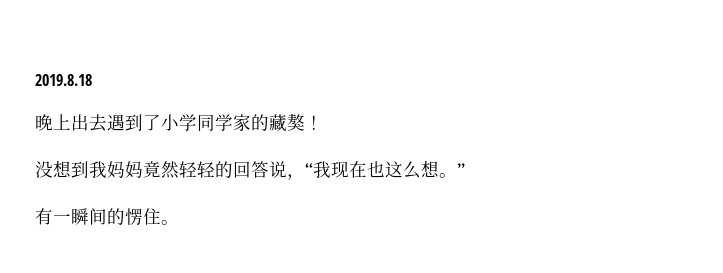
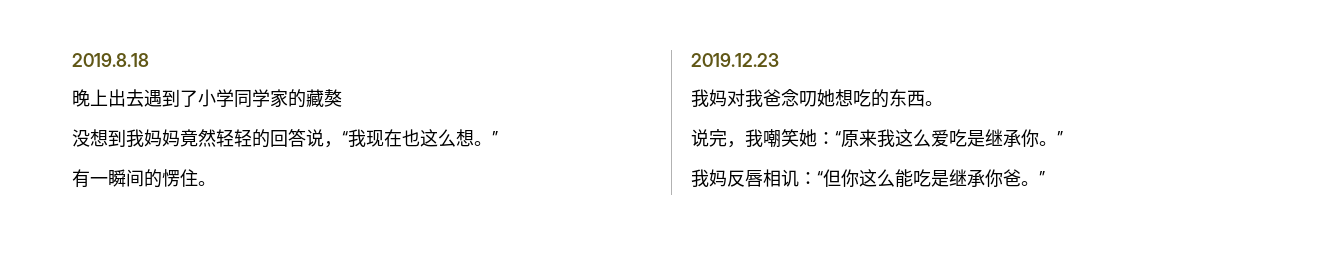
- 晚上出去遇到了小学同学家的藏獒！
+ 晚上出去遇到了小学同学家的藏獒
+ 2019.12.23
+ 我妈对我爸念叨她想吃的东西。
+ 说完，我嘲笑她：“原来我这么爱吃是继承你。”
+ 我妈反唇相讥：“但你这么能吃是继承你爸。”

